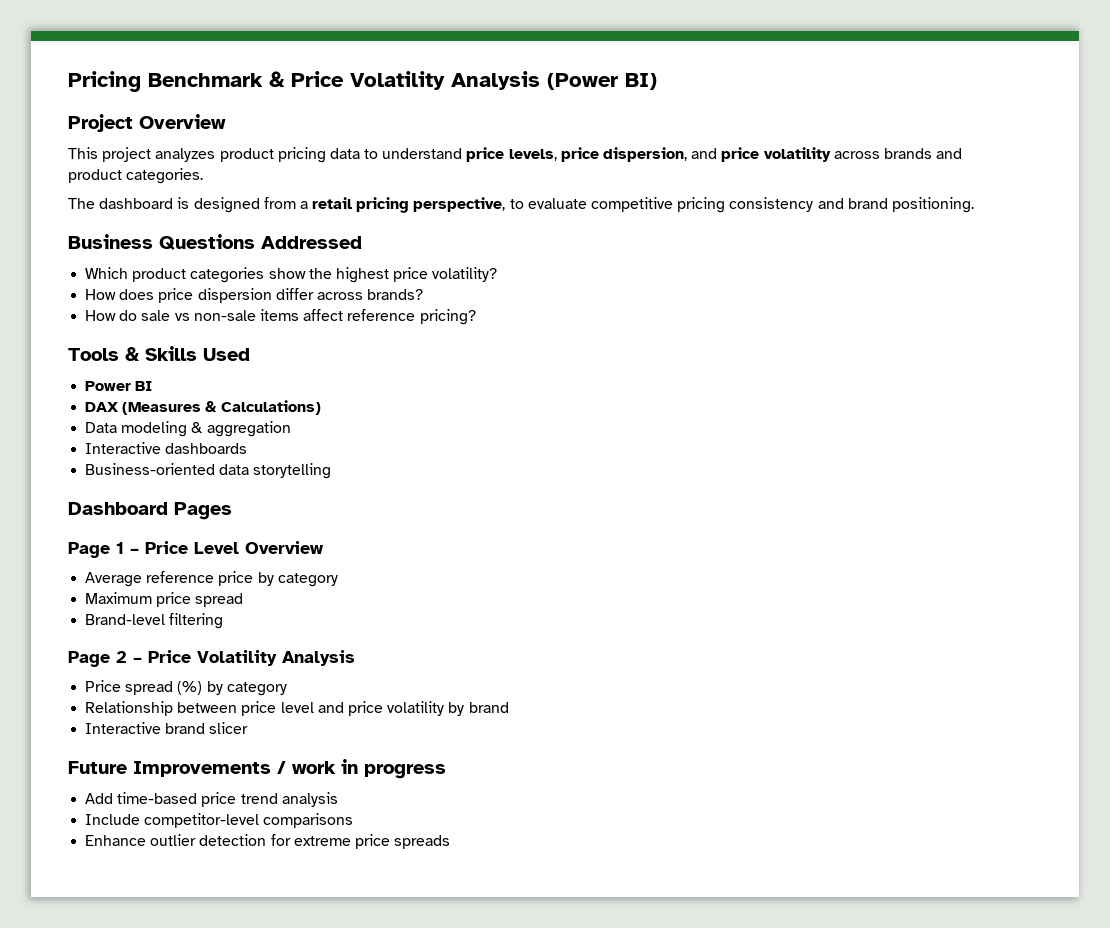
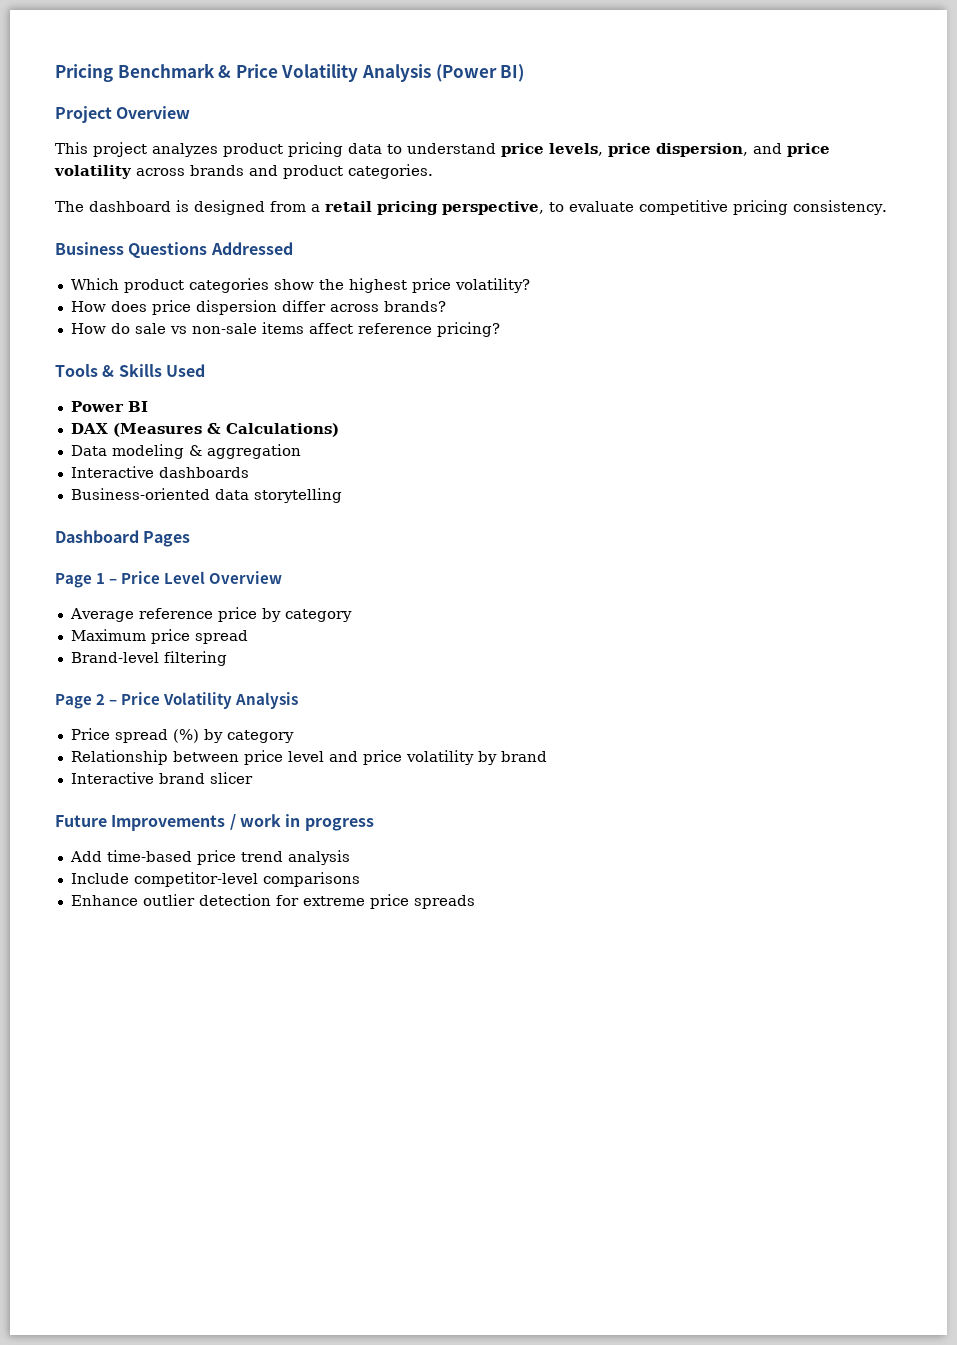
- The dashboard is designed from a retail pricing perspective, to evaluate competitive pricing consistency and brand positioning.
+ The dashboard is designed from a retail pricing perspective, to evaluate competitive pricing consistency.

